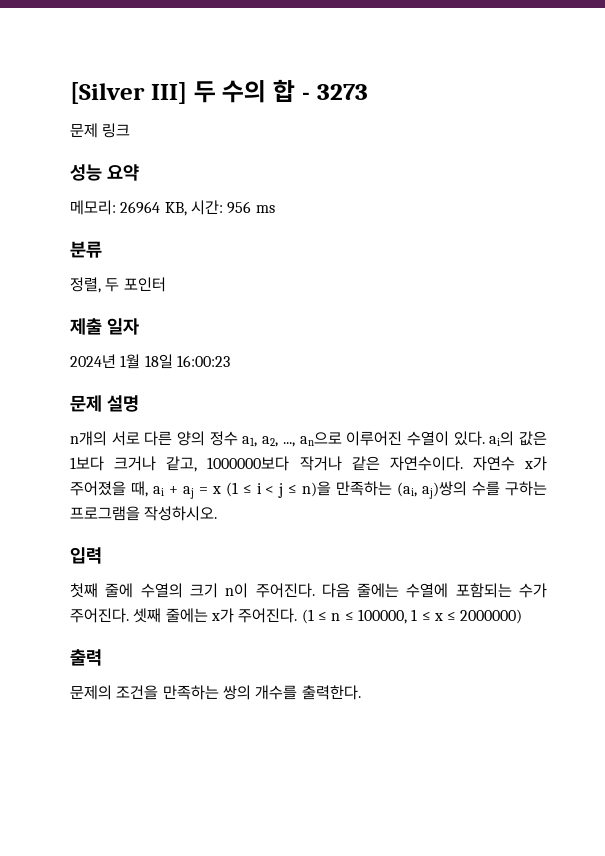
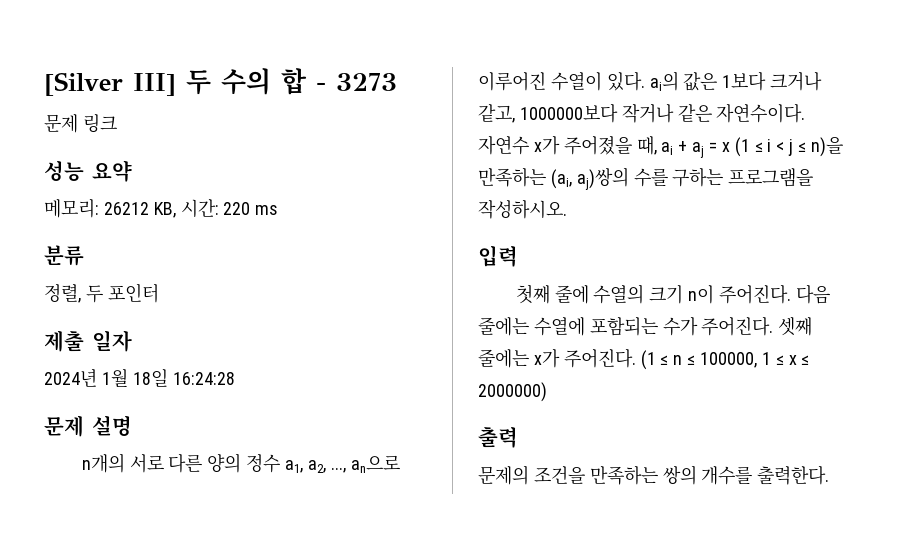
- 메모리: 26964 KB, 시간: 956 ms
+ 메모리: 26212 KB, 시간: 220 ms
- 2024년 1월 18일 16:00:23
+ 2024년 1월 18일 16:24:28

